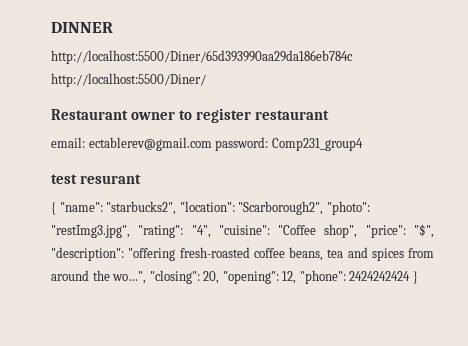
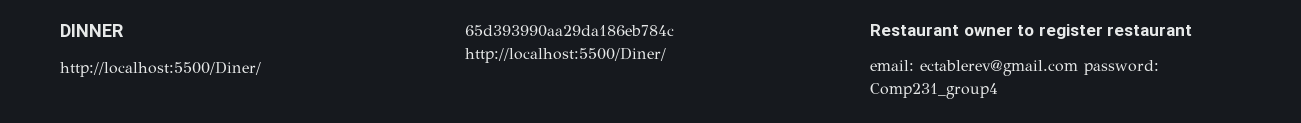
- test resurant
- { "name": "starbucks2", "location": "Scarborough2", "photo": "restImg3.jpg", "rating": "4", "cuisine": "Coffee shop", "price": "$", "description": "offering fresh-roasted coffee beans, tea and spices from around the wo…", "closing": 20, "opening": 12, "phone": 2424242424 }

